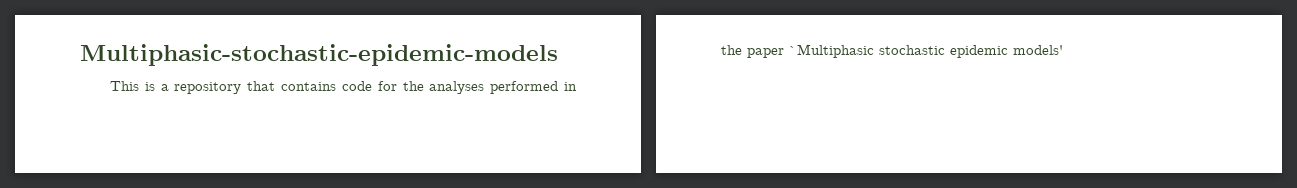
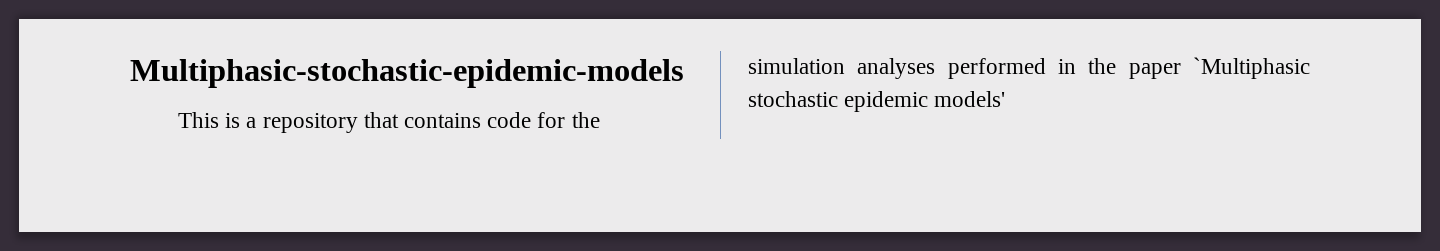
- This is a repository that contains code for the analyses performed in the paper `Multiphasic stochastic epidemic models'
+ This is a repository that contains code for the simulation analyses performed in the paper `Multiphasic stochastic epidemic models'

